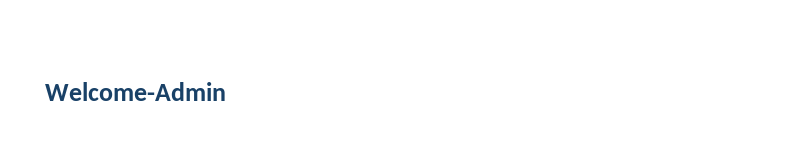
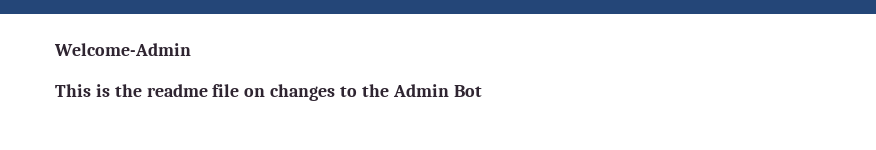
+ This is the readme file on changes to the Admin Bot

